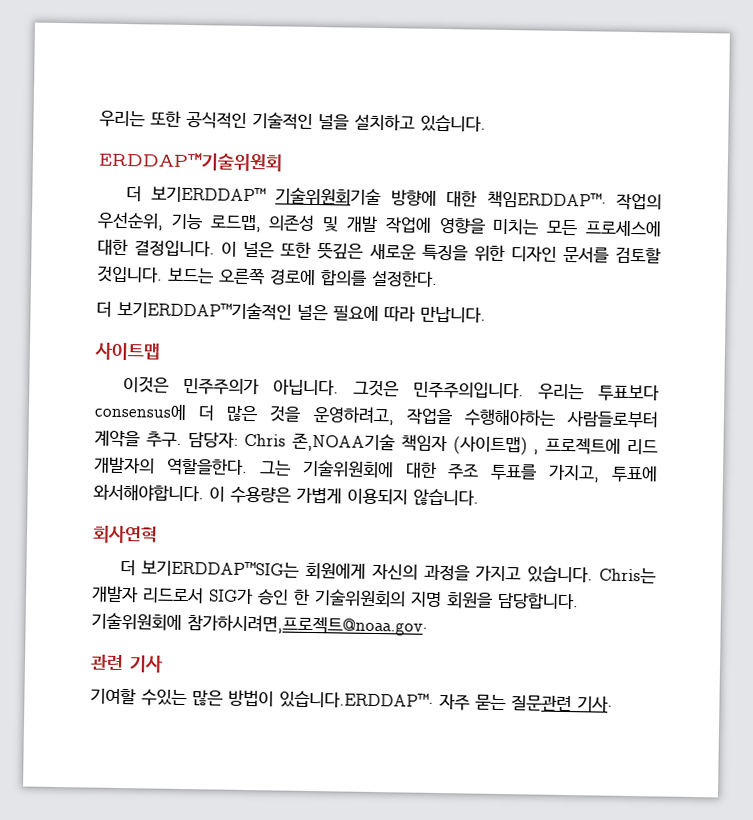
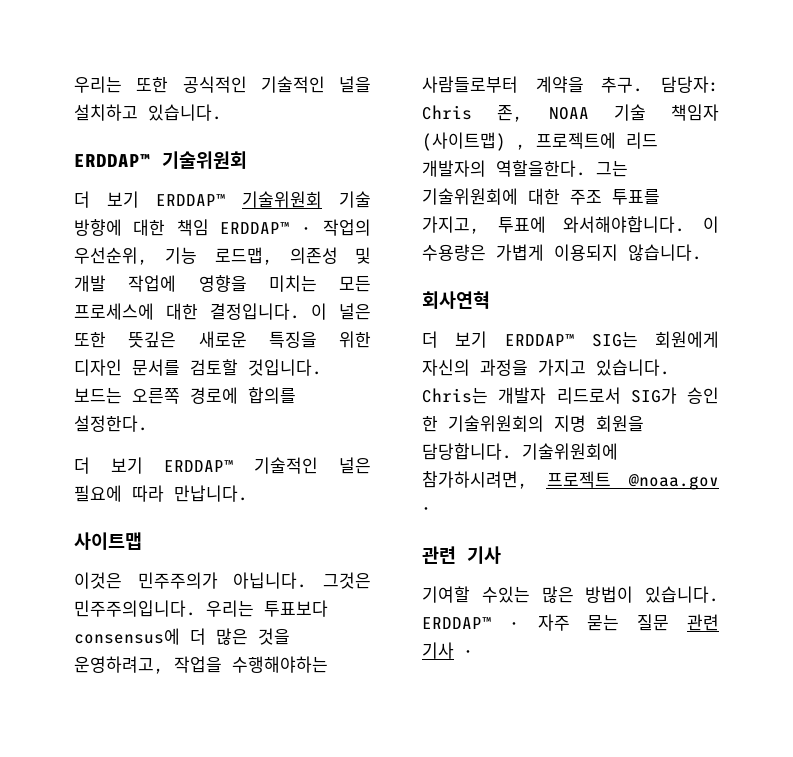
  우리는 또한 공식적인 기술적인 널을 설치하고 있습니다.
- ERDDAP™기술위원회
- 더 보기ERDDAP™ 기술위원회기술 방향에 대한 책임ERDDAP™· 작업의 우선순위, 기능 로드맵, 의존성 및 개발 작업에 영향을 미치는 모든 프로세스에 대한 결정입니다.
+ ERDDAP™ 기술위원회
+ 더 보기 ERDDAP™ 기술위원회 기술 방향에 대한 책임 ERDDAP™ · 작업의 우선순위, 기능 로드맵, 의존성 및 개발 작업에 영향을 미치는 모든 프로세스에 대한 결정입니다.
- 더 보기ERDDAP™기술적인 널은 필요에 따라 만납니다.
+ 더 보기 ERDDAP™ 기술적인 널은 필요에 따라 만납니다.
- 담당자: Chris 존,NOAA기술 책임자 (사이트맵) , 프로젝트에 리드 개발자의 역할을한다.
+ 담당자: Chris 존, NOAA 기술 책임자 (사이트맵) , 프로젝트에 리드 개발자의 역할을한다.
- 더 보기ERDDAP™SIG는 회원에게 자신의 과정을 가지고 있습니다.
+ 더 보기 ERDDAP™ SIG는 회원에게 자신의 과정을 가지고 있습니다.
- 기술위원회에 참가하시려면,프로젝트@noaa.gov·
+ 기술위원회에 참가하시려면, 프로젝트 @noaa.gov ·
- 기여할 수있는 많은 방법이 있습니다.ERDDAP™· 자주 묻는 질문관련 기사·
+ 기여할 수있는 많은 방법이 있습니다. ERDDAP™ · 자주 묻는 질문 관련 기사 ·

